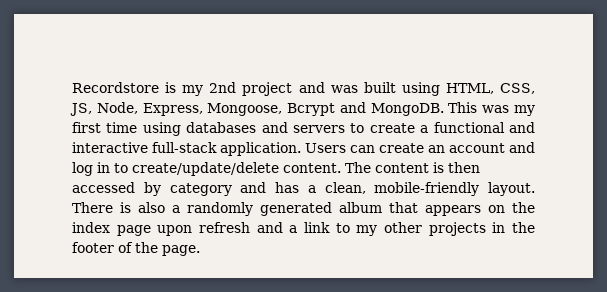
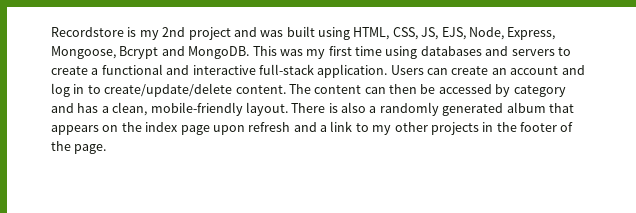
- Recordstore is my 2nd project and was built using HTML, CSS, JS, Node, Express, Mongoose, Bcrypt and MongoDB.
+ Recordstore is my 2nd project and was built using HTML, CSS, JS, EJS, Node, Express, Mongoose, Bcrypt and MongoDB.
- The content is then accessed by category and has a clean, mobile-friendly layout.
+ The content can then be accessed by category and has a clean, mobile-friendly layout.

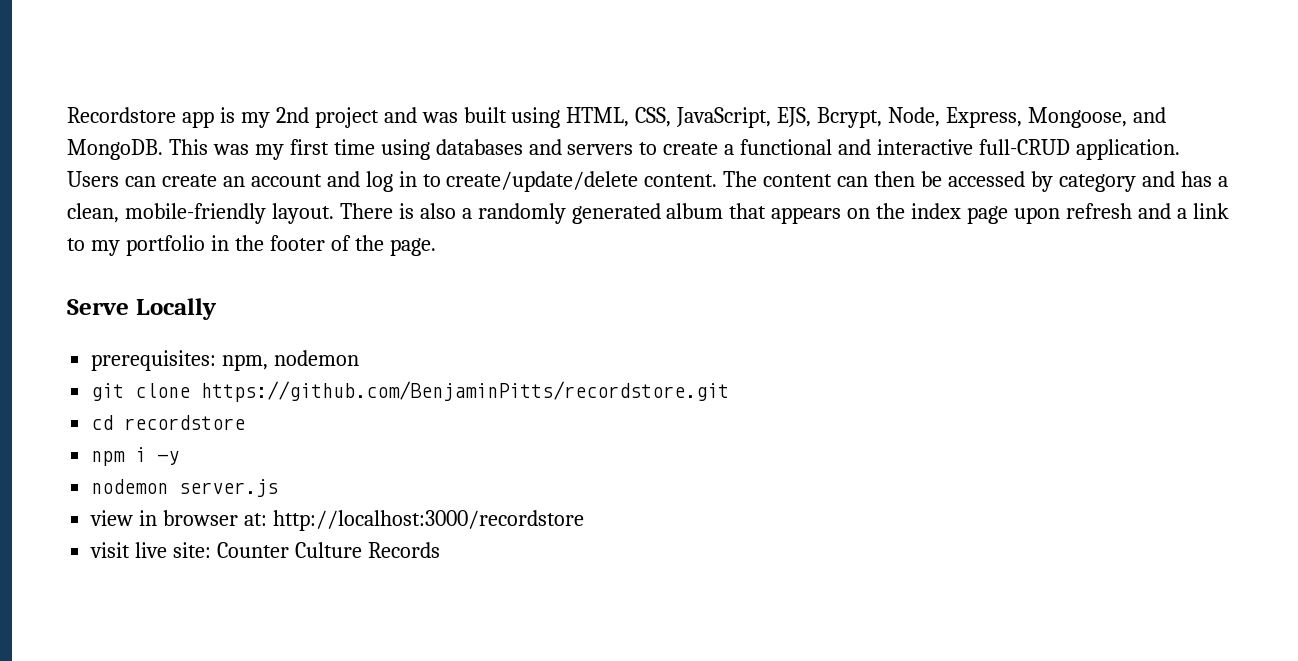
- Recordstore is my 2nd project and was built using HTML, CSS, JS, EJS, Node, Express, Mongoose, Bcrypt and MongoDB.
+ Recordstore app is my 2nd project and was built using HTML, CSS, JavaScript, EJS, Bcrypt, Node, Express, Mongoose, and MongoDB.
- This was my first time using databases and servers to create a functional and interactive full-stack application.
+ This was my first time using databases and servers to create a functional and interactive full-CRUD application.
- There is also a randomly generated album that appears on the index page upon refresh and a link to my other projects in the footer of the page.
+ There is also a randomly generated album that appears on the index page upon refresh and a link to my portfolio in the footer of the page.
+ Serve Locally
+ prerequisites: npm, nodemon
+ git clone https://github.com/BenjaminPitts/recordstore.git
+ cd recordstore
+ npm i -y
+ nodemon server.js
+ view in browser at: http://localhost:3000/recordstore
+ visit live site: Counter Culture Records

